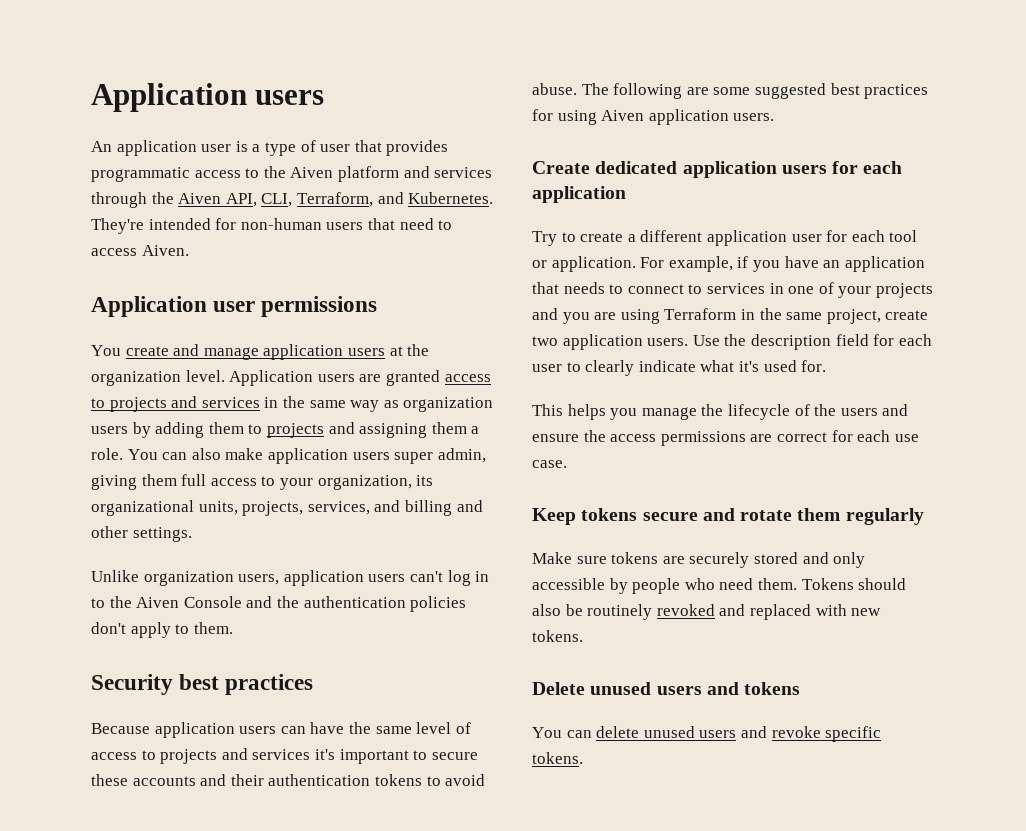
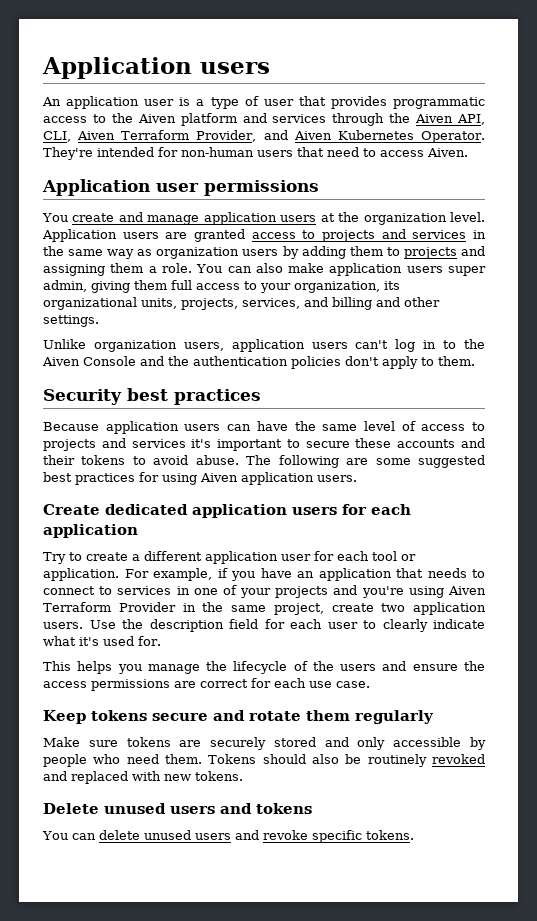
- An application user is a type of user that provides programmatic access to the Aiven platform and services through the Aiven API, CLI, Terraform, and Kubernetes.
+ An application user is a type of user that provides programmatic access to the Aiven platform and services through the Aiven API, CLI, Aiven Terraform Provider, and Aiven Kubernetes Operator.
- Because application users can have the same level of access to projects and services it's important to secure these accounts and their authentication tokens to avoid abuse.
+ Because application users can have the same level of access to projects and services it's important to secure these accounts and their tokens to avoid abuse.
- For example, if you have an application that needs to connect to services in one of your projects and you are using Terraform in the same project, create two application users.
+ For example, if you have an application that needs to connect to services in one of your projects and you're using Aiven Terraform Provider in the same project, create two application users.

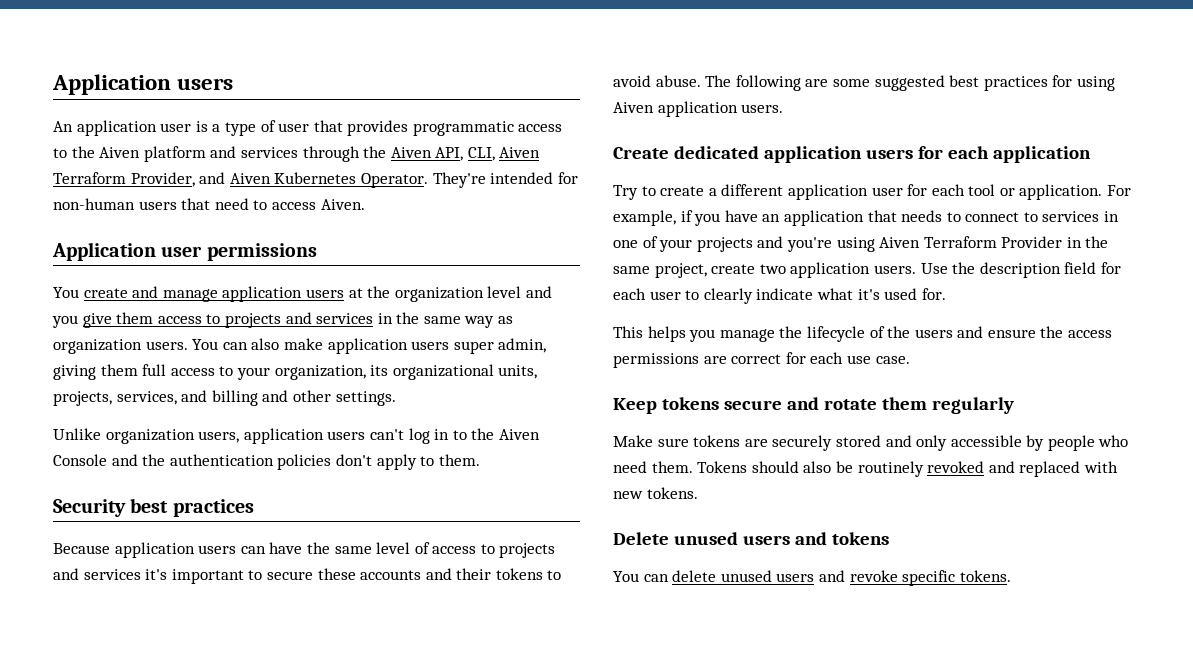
- You create and manage application users at the organization level. Application users are granted access to projects and services in the same way as organization users by adding them to projects and assigning them a role.
+ You create and manage application users at the organization level and you give them access to projects and services in the same way as organization users.

